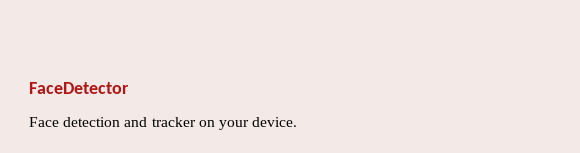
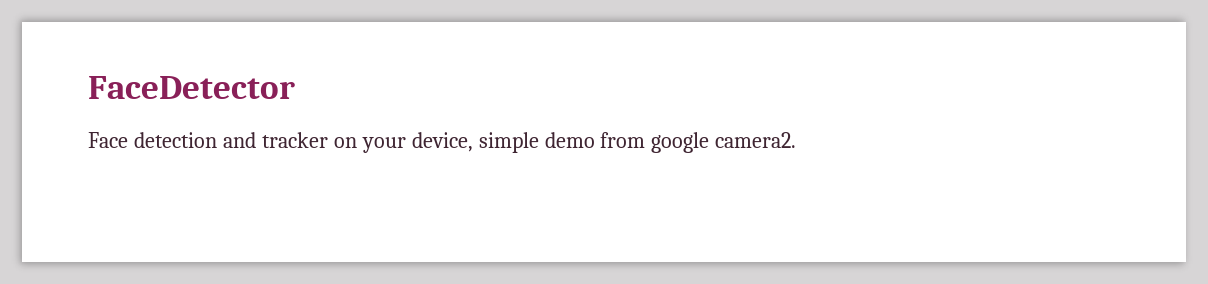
- Face detection and tracker on your device.
+ Face detection and tracker on your device, simple demo from google camera2.

